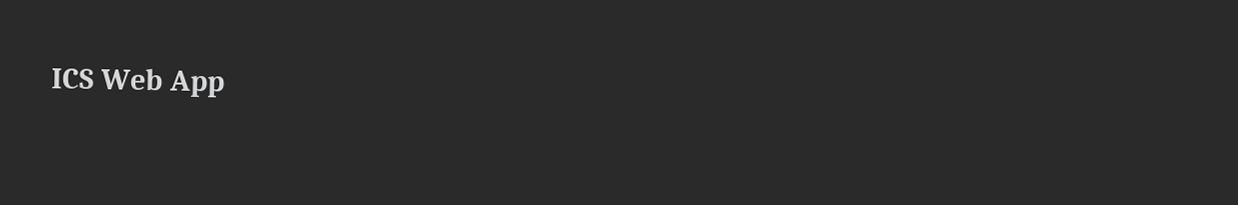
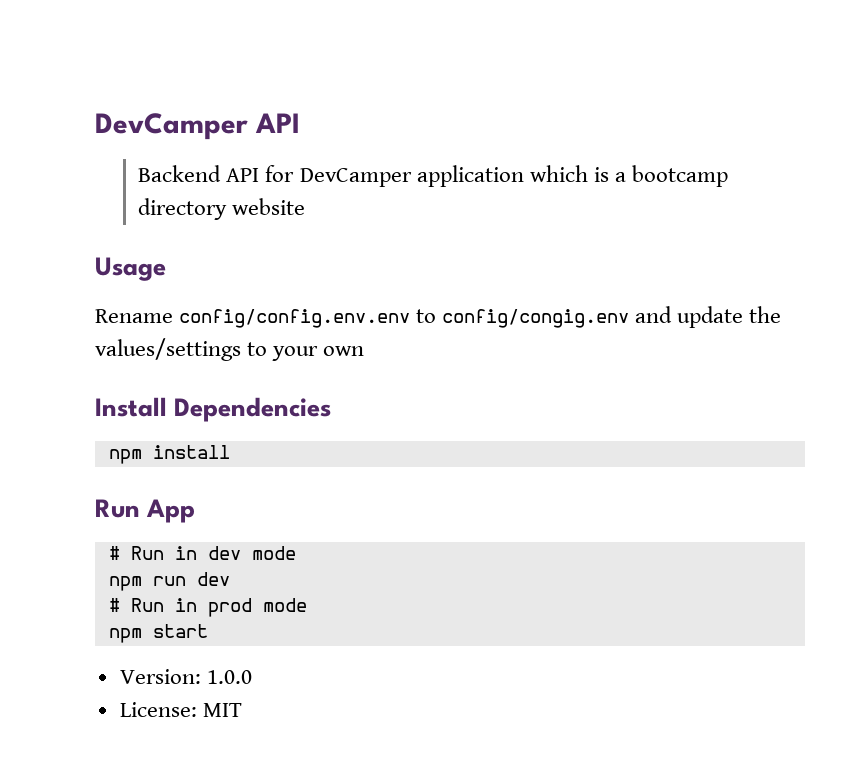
- ICS Web App
+ DevCamper API
+ Backend API for DevCamper application which is a bootcamp directory website
+ Usage
+ Rename config/config.env.env to config/congig.env and update the values/settings to your own
+ Install Dependencies
+ npm install
+ Run App
+ # Run in dev mode
+ npm run dev
+ # Run in prod mode
+ npm start
+ Version: 1.0.0
+ License: MIT

